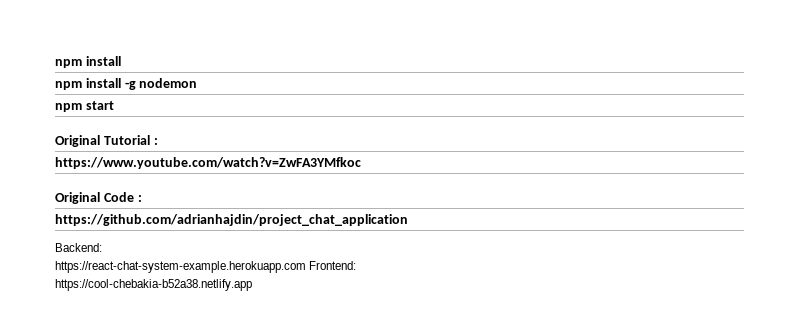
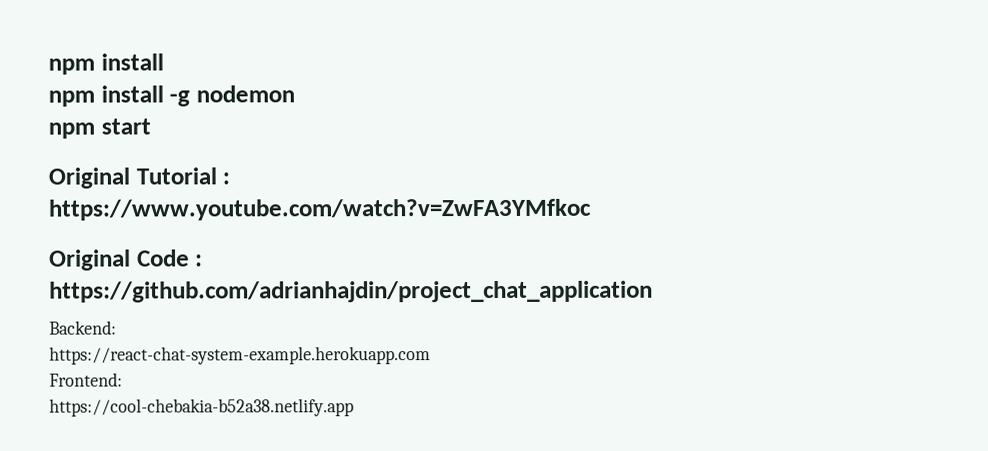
- https://react-chat-system-example.herokuapp.com Frontend:
+ https://react-chat-system-example.herokuapp.com
+ Frontend:

